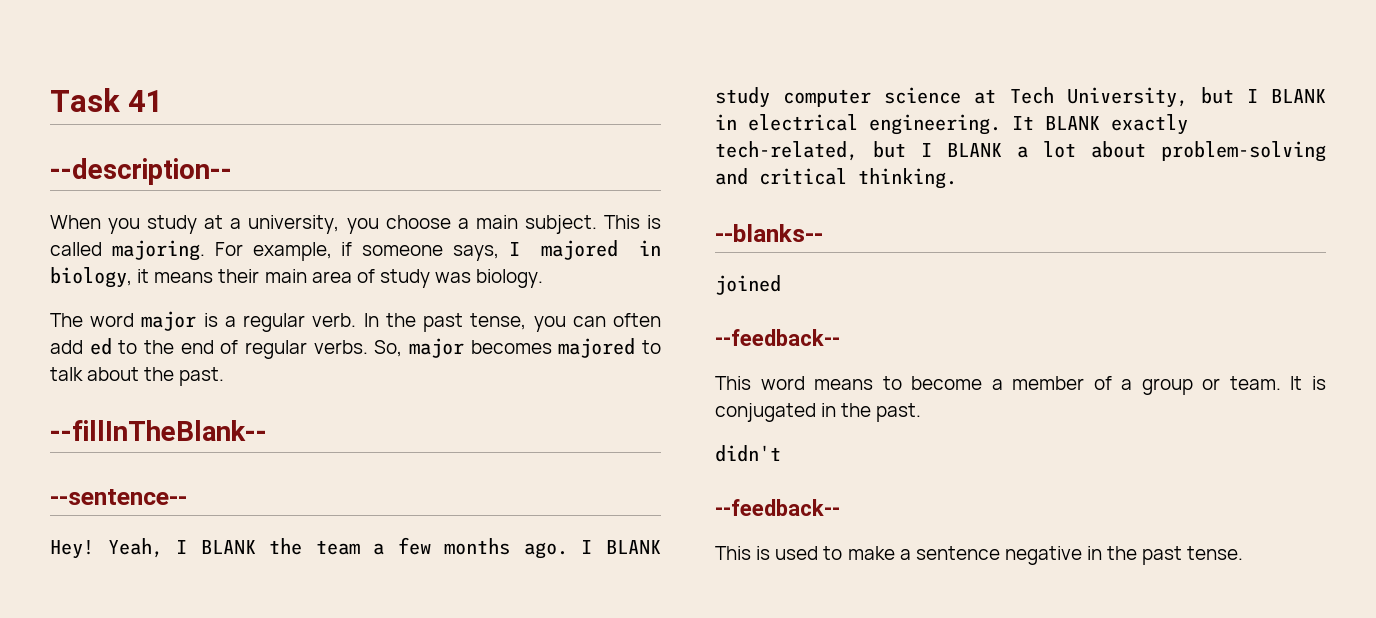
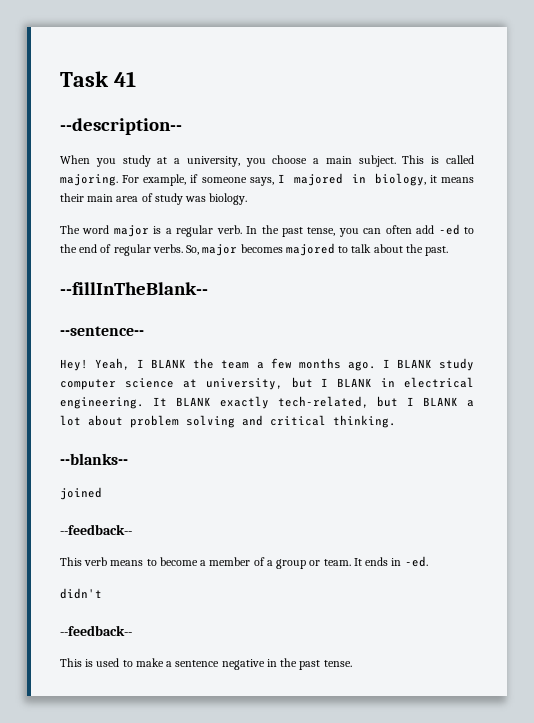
- In the past tense, you can often add ed to the end of regular verbs.
+ In the past tense, you can often add -ed to the end of regular verbs.
- I BLANK study computer science at Tech University, but I BLANK in electrical engineering.
+ I BLANK study computer science at university, but I BLANK in electrical engineering.
- It BLANK exactly tech-related, but I BLANK a lot about problem-solving and critical thinking.
+ It BLANK exactly tech-related, but I BLANK a lot about problem solving and critical thinking.
- This word means to become a member of a group or team.
+ This verb means to become a member of a group or team.
- It is conjugated in the past.
+ It ends in -ed.

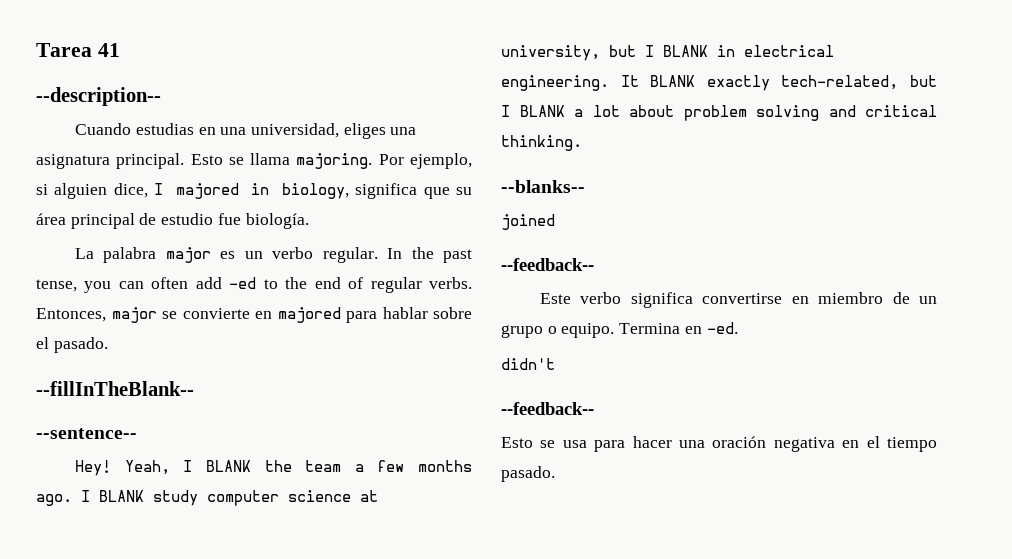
- Task 41
+ Tarea 41
- When you study at a university, you choose a main subject. This is called majoring. For example, if someone says, I majored in biology, it means their main area of study was biology.
- The word major is a regular verb.
+ Cuando estudias en una universidad, eliges una asignatura principal. Esto se llama majoring. Por ejemplo, si alguien dice, I majored in biology, significa que su área principal de estudio fue biología.
+ La palabra major es un verbo regular.
- So, major becomes majored to talk about the past.
+ Entonces, major se convierte en majored para hablar sobre el pasado.
- This verb means to become a member of a group or team. It ends in -ed.
+ Este verbo significa convertirse en miembro de un grupo o equipo. Termina en -ed.
  didn't
  --feedback--
- This is used to make a sentence negative in the past tense.
+ Esto se usa para hacer una oración negativa en el tiempo pasado.

